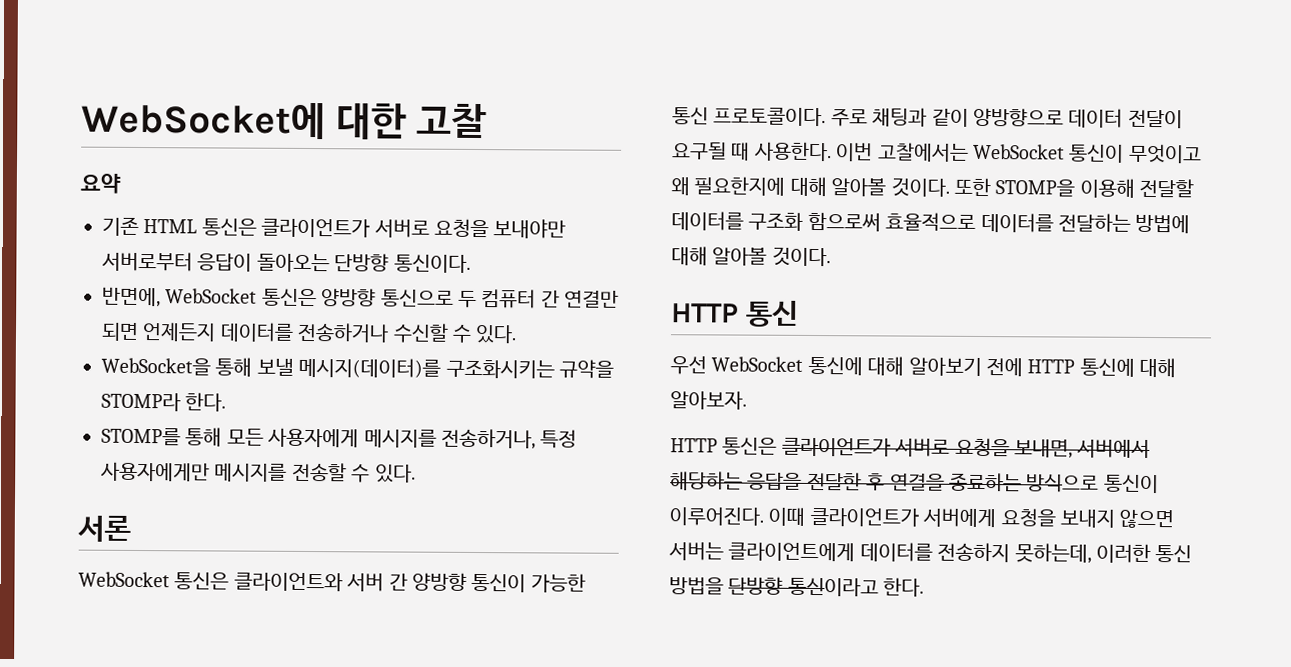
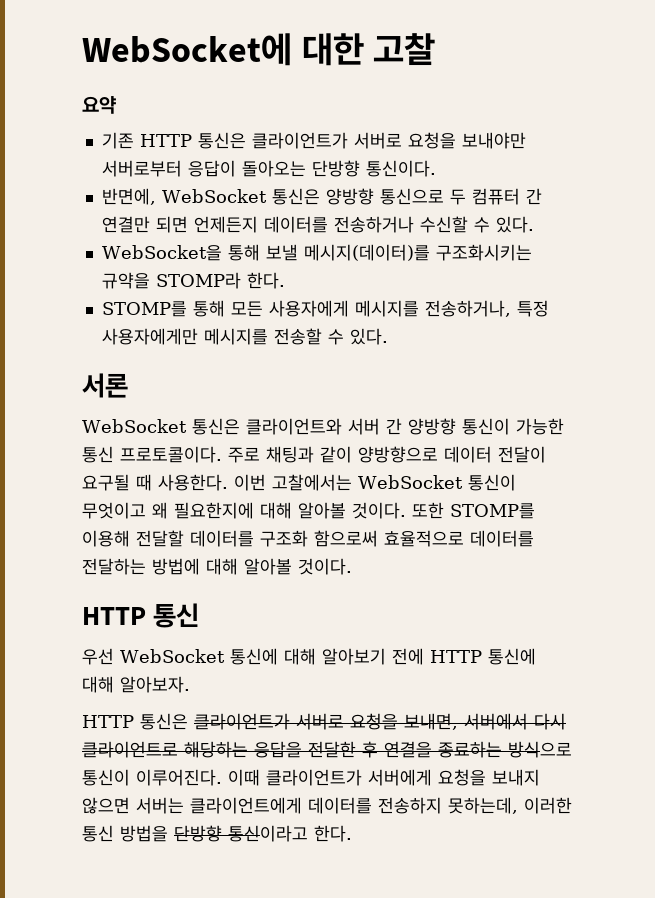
- 기존 HTML 통신은 클라이언트가 서버로 요청을 보내야만 서버로부터 응답이 돌아오는 단방향 통신이다.
+ 기존 HTTP 통신은 클라이언트가 서버로 요청을 보내야만 서버로부터 응답이 돌아오는 단방향 통신이다.
- 또한 STOMP을 이용해 전달할 데이터를 구조화 함으로써 효율적으로 데이터를 전달하는 방법에 대해 알아볼 것이다.
+ 또한 STOMP를 이용해 전달할 데이터를 구조화 함으로써 효율적으로 데이터를 전달하는 방법에 대해 알아볼 것이다.
- HTTP 통신은 클라이언트가 서버로 요청을 보내면, 서버에서 해당하는 응답을 전달한 후 연결을 종료하는 방식으로 통신이 이루어진다.
+ HTTP 통신은 클라이언트가 서버로 요청을 보내면, 서버에서 다시 클라이언트로 해당하는 응답을 전달한 후 연결을 종료하는 방식으로 통신이 이루어진다.

